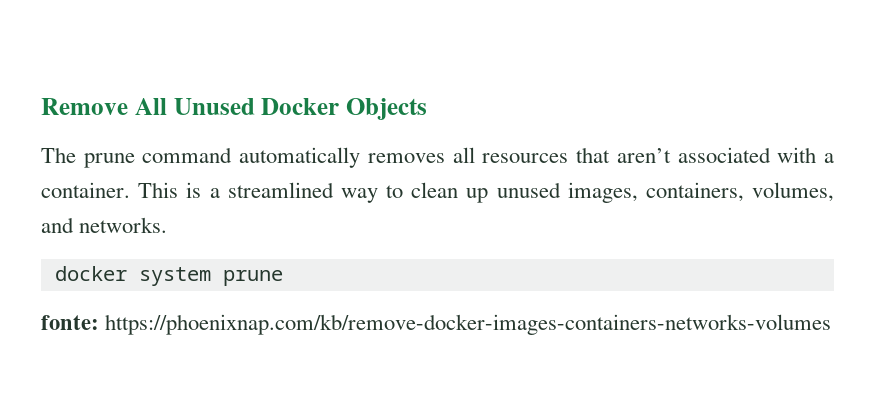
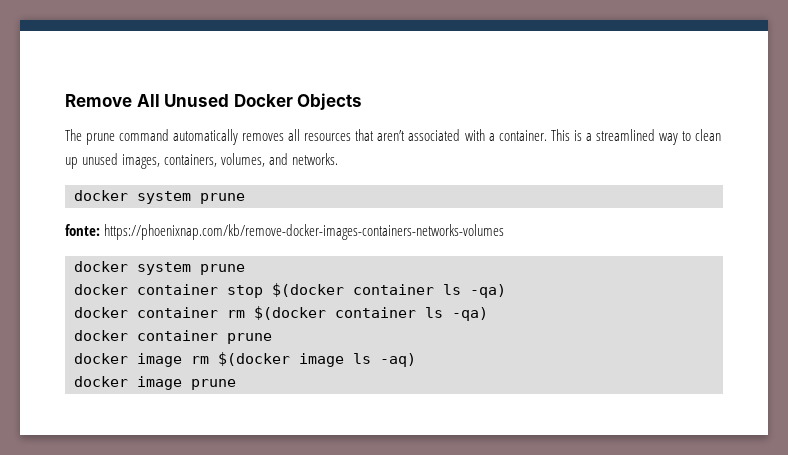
  fonte: https://phoenixnap.com/kb/remove-docker-images-containers-networks-volumes
+ docker system prune
+ docker container stop $(docker container ls -qa)
+ docker container rm $(docker container ls -qa)
+ docker container prune
+ docker image rm $(docker image ls -aq)
+ docker image prune

